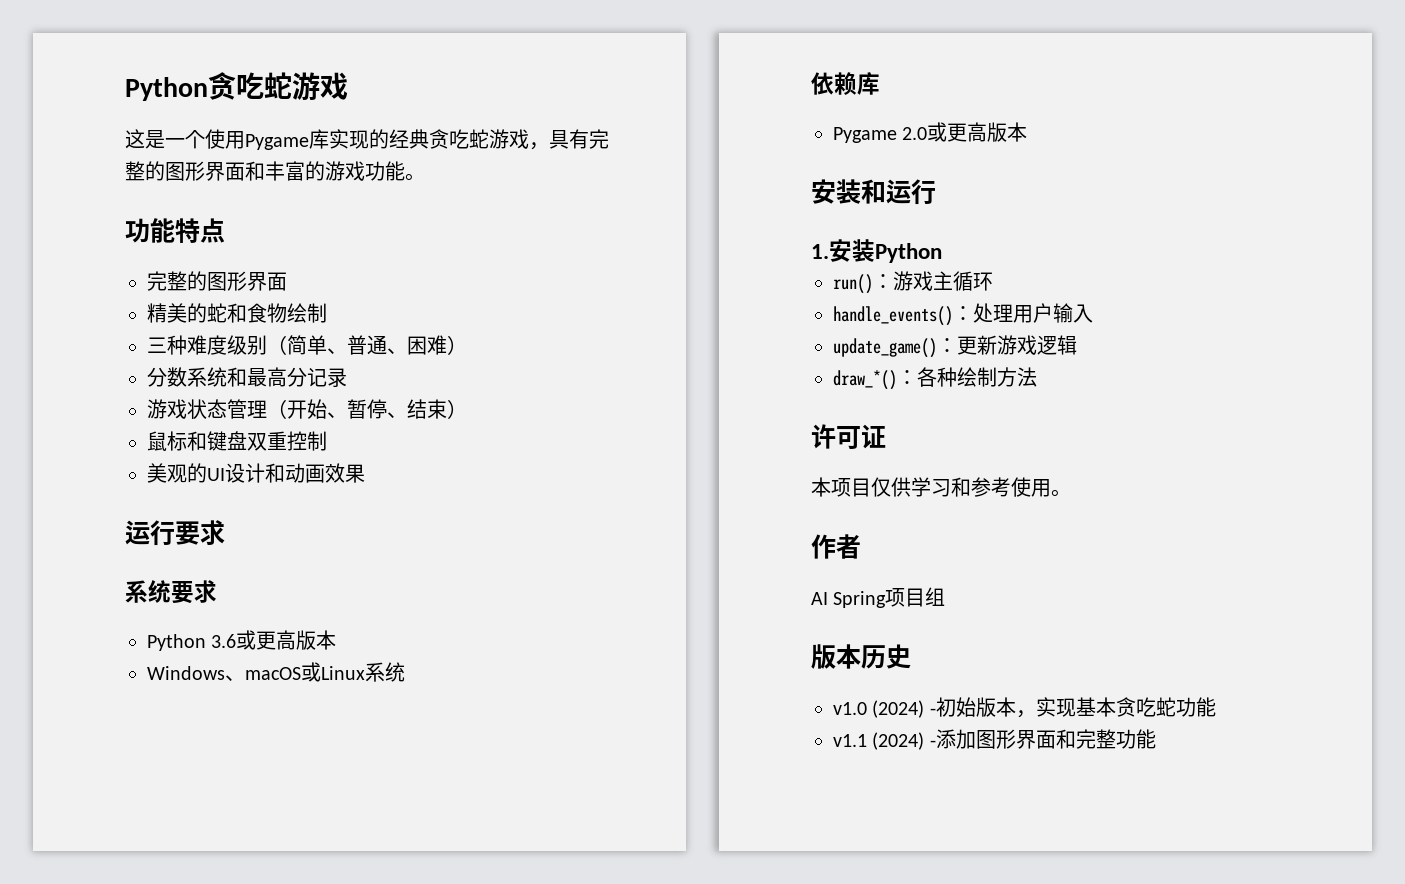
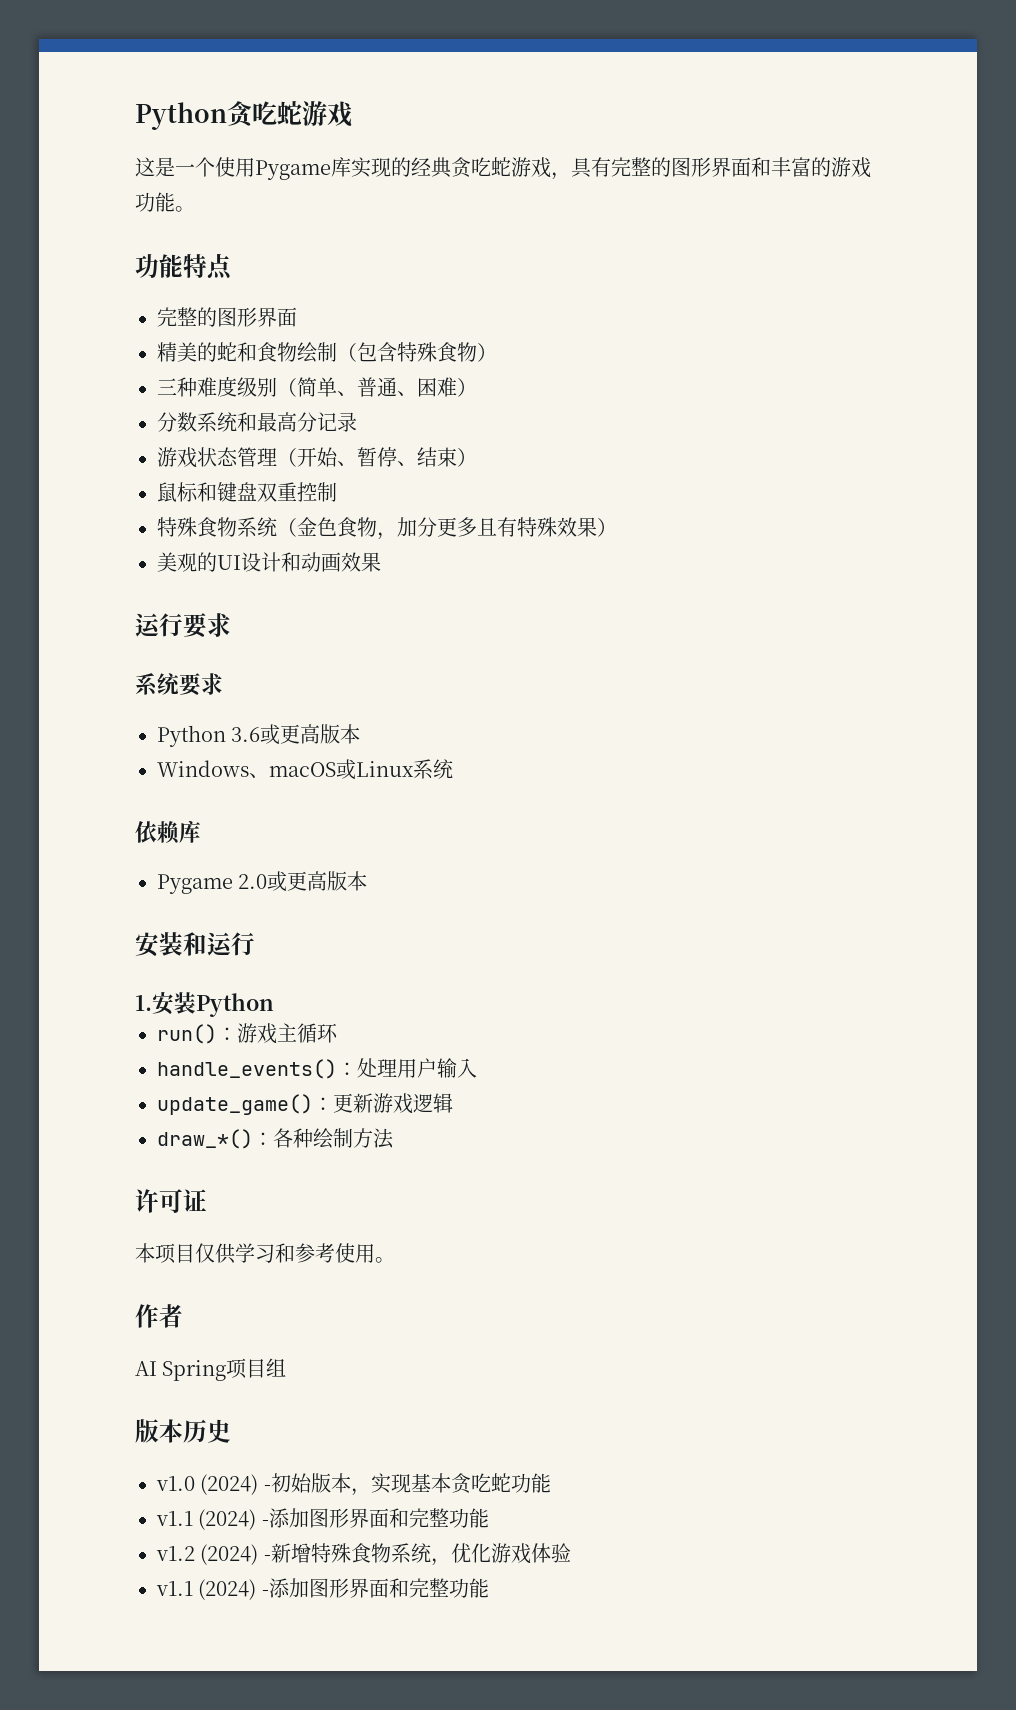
- 精美的蛇和食物绘制
+ 精美的蛇和食物绘制（包含特殊食物）
+ 特殊食物系统（金色食物，加分更多且有特殊效果）
+ v1.2 (2024) -新增特殊食物系统，优化游戏体验
+ v1.1 (2024) -添加图形界面和完整功能

